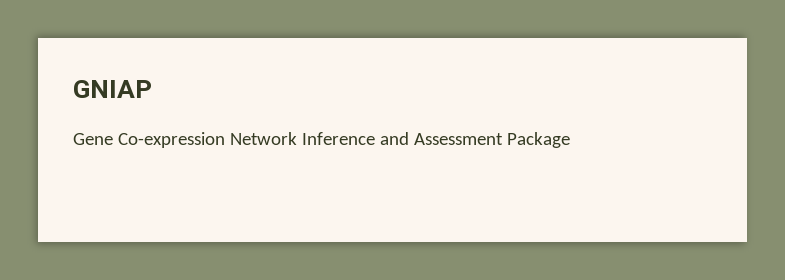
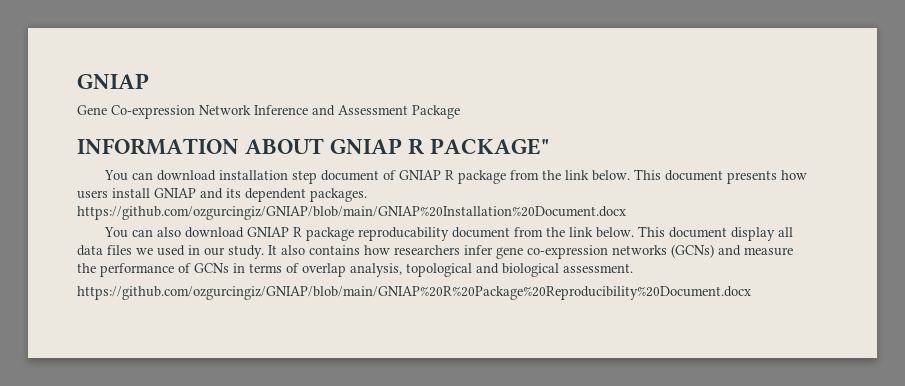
+ INFORMATION ABOUT GNIAP R PACKAGE"
+ You can download installation step document of GNIAP R package from the link below. This document presents how users install GNIAP and its dependent packages. https://github.com/ozgurcingiz/GNIAP/blob/main/GNIAP%20Installation%20Document.docx
+ You can also download GNIAP R package reproducability document from the link below. This document display all data files we used in our study. It also contains how researchers infer gene co-expression networks (GCNs) and measure the performance of GCNs in terms of overlap analysis, topological and biological assessment.
+ https://github.com/ozgurcingiz/GNIAP/blob/main/GNIAP%20R%20Package%20Reproducibility%20Document.docx

